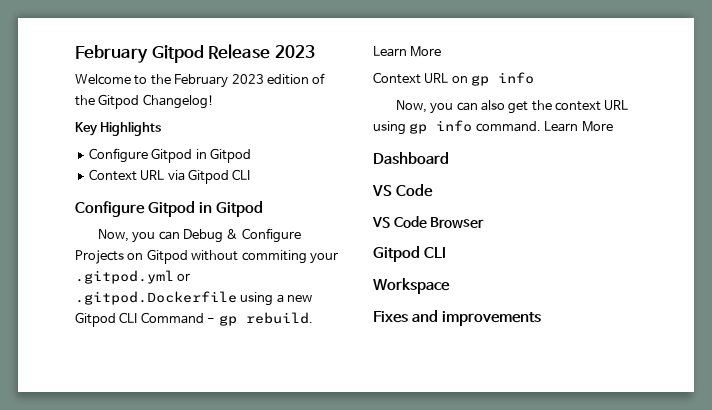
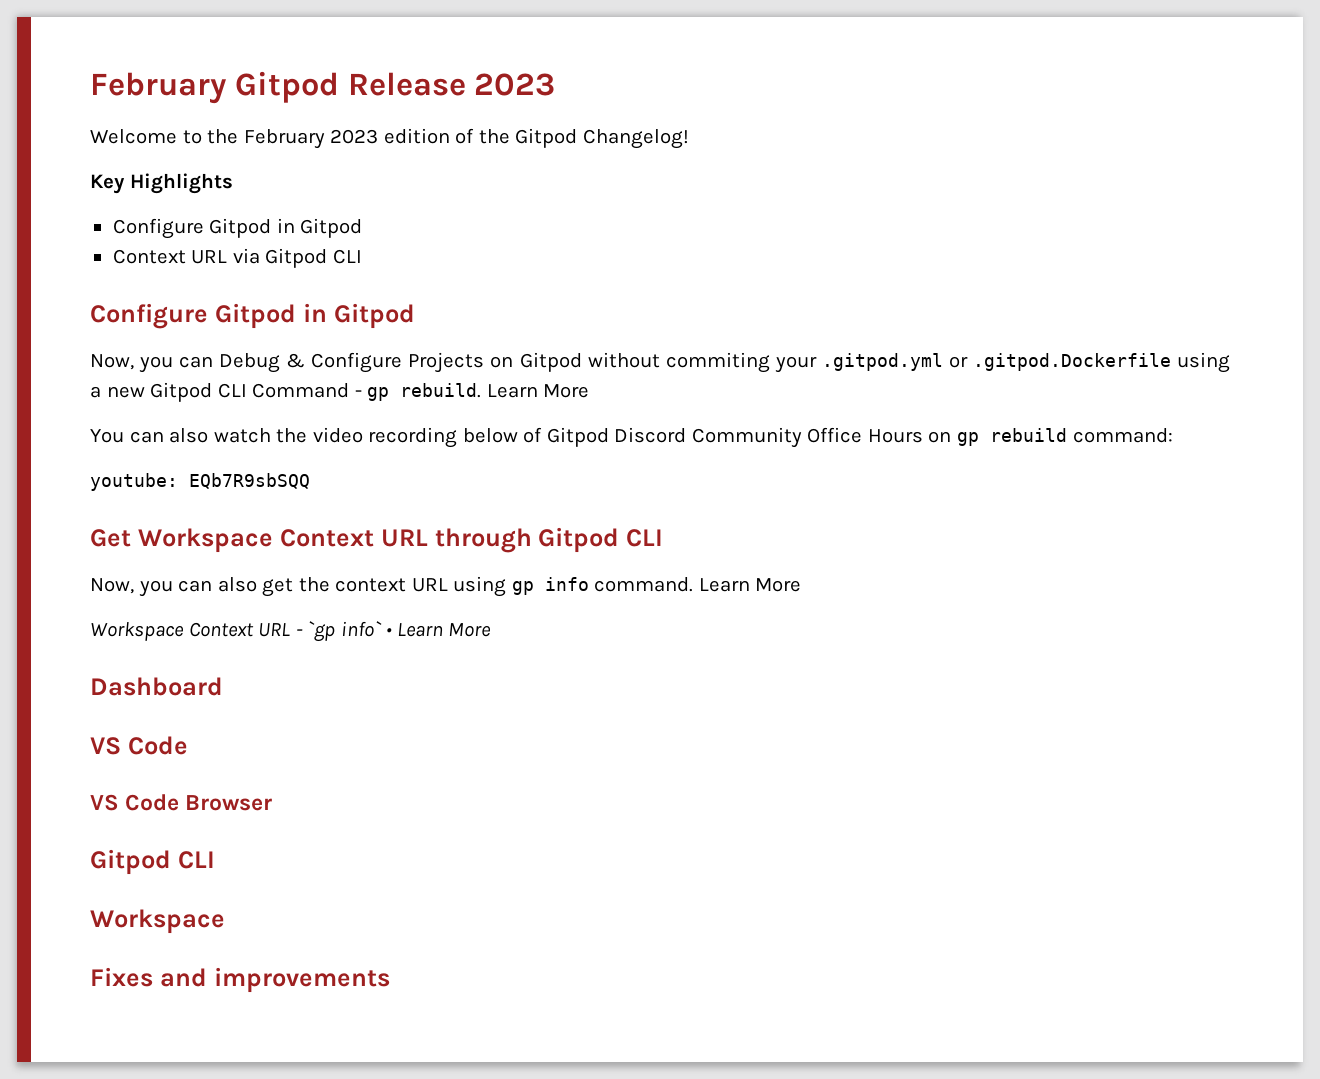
- Context URL on gp info
+ You can also watch the video recording below of Gitpod Discord Community Office Hours on gp rebuild command:
+ youtube: EQb7R9sbSQQ
+ Get Workspace Context URL through Gitpod CLI
+ Workspace Context URL - `gp info` • Learn More

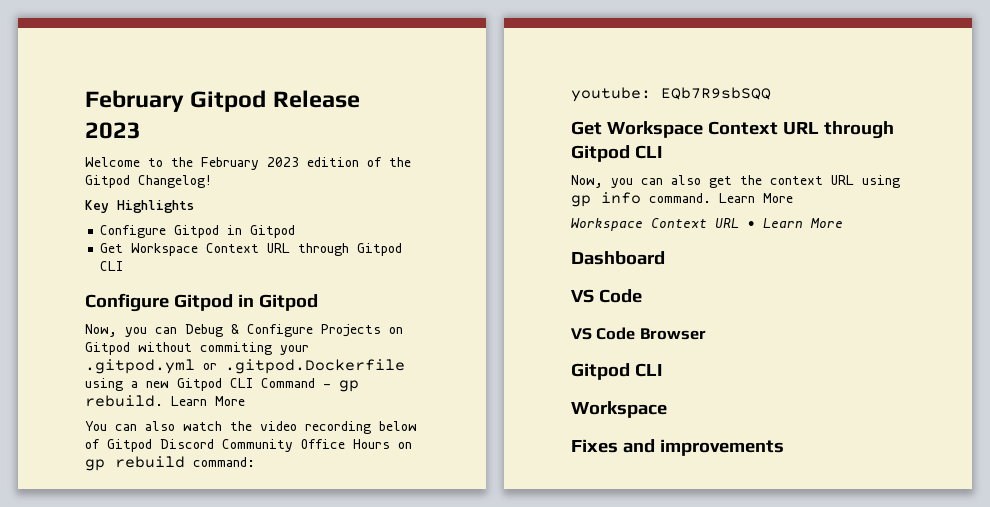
  Key Highlights
  Configure Gitpod in Gitpod
- Context URL via Gitpod CLI
+ Get Workspace Context URL through Gitpod CLI
- Workspace Context URL - `gp info` • Learn More
+ Workspace Context URL • Learn More

